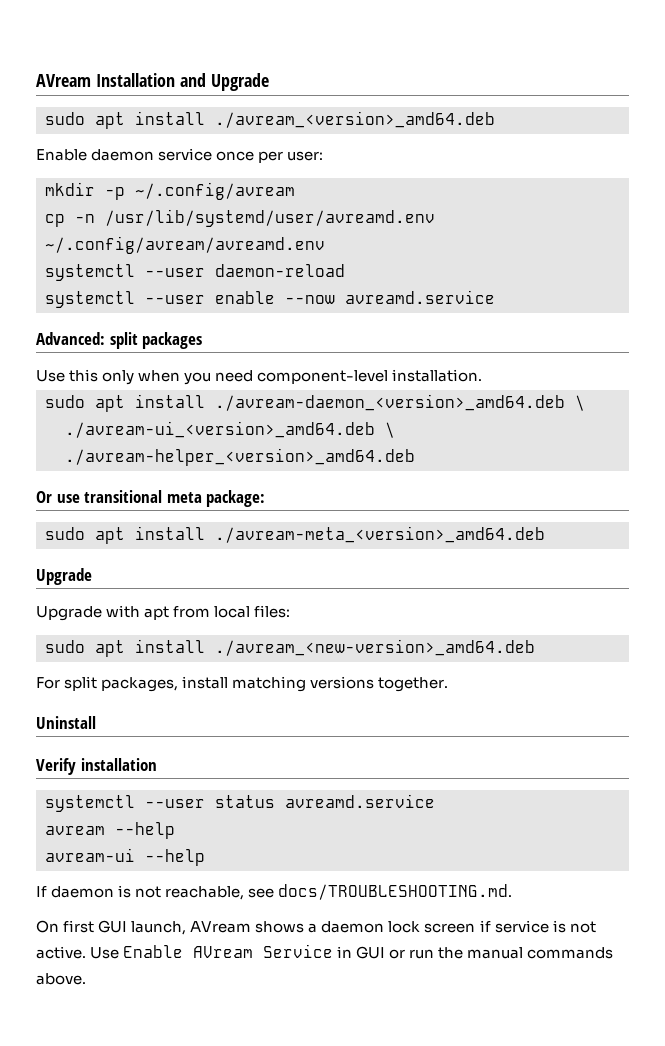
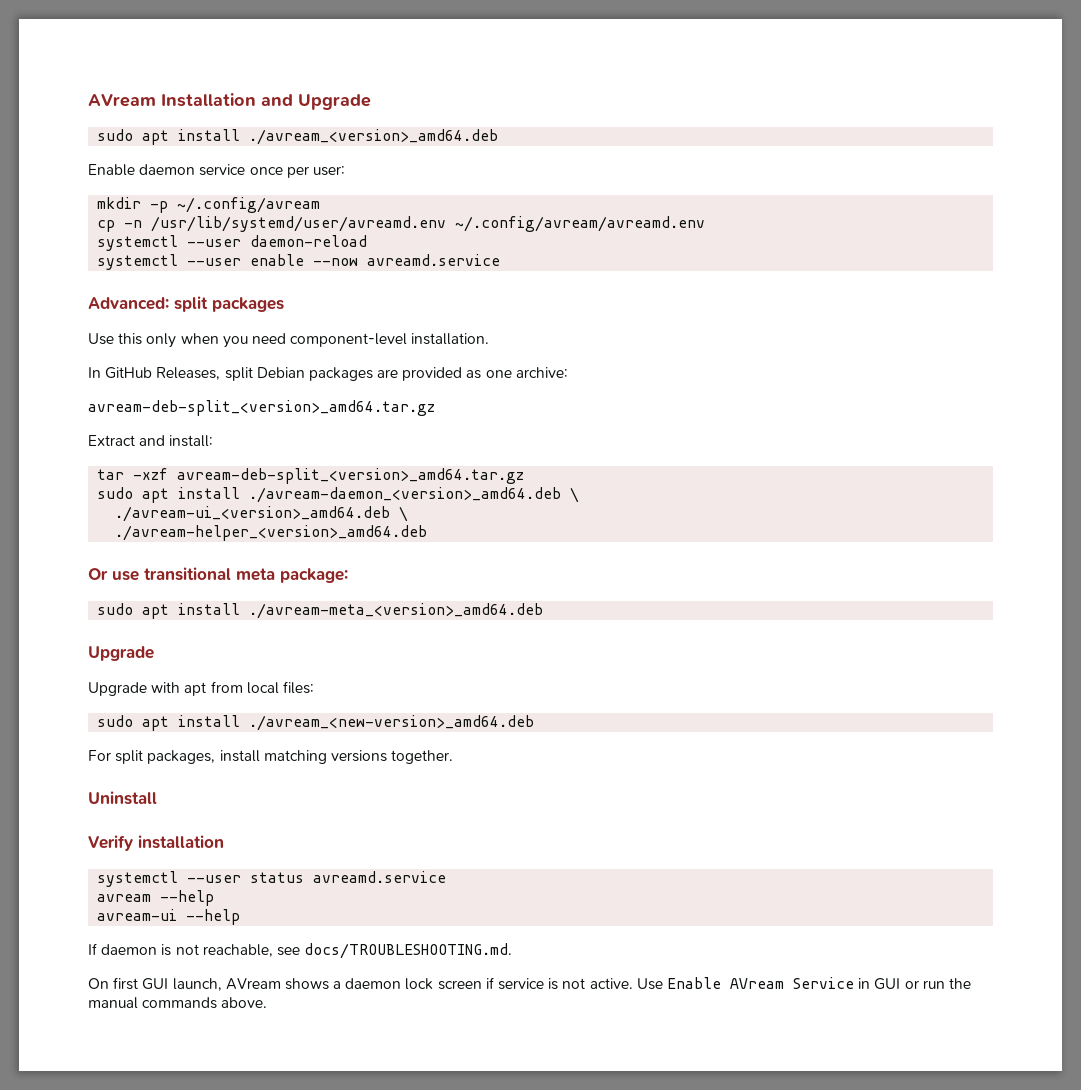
+ In GitHub Releases, split Debian packages are provided as one archive:
+ avream-deb-split_<version>_amd64.tar.gz
+ Extract and install:
+ tar -xzf avream-deb-split_<version>_amd64.tar.gz

